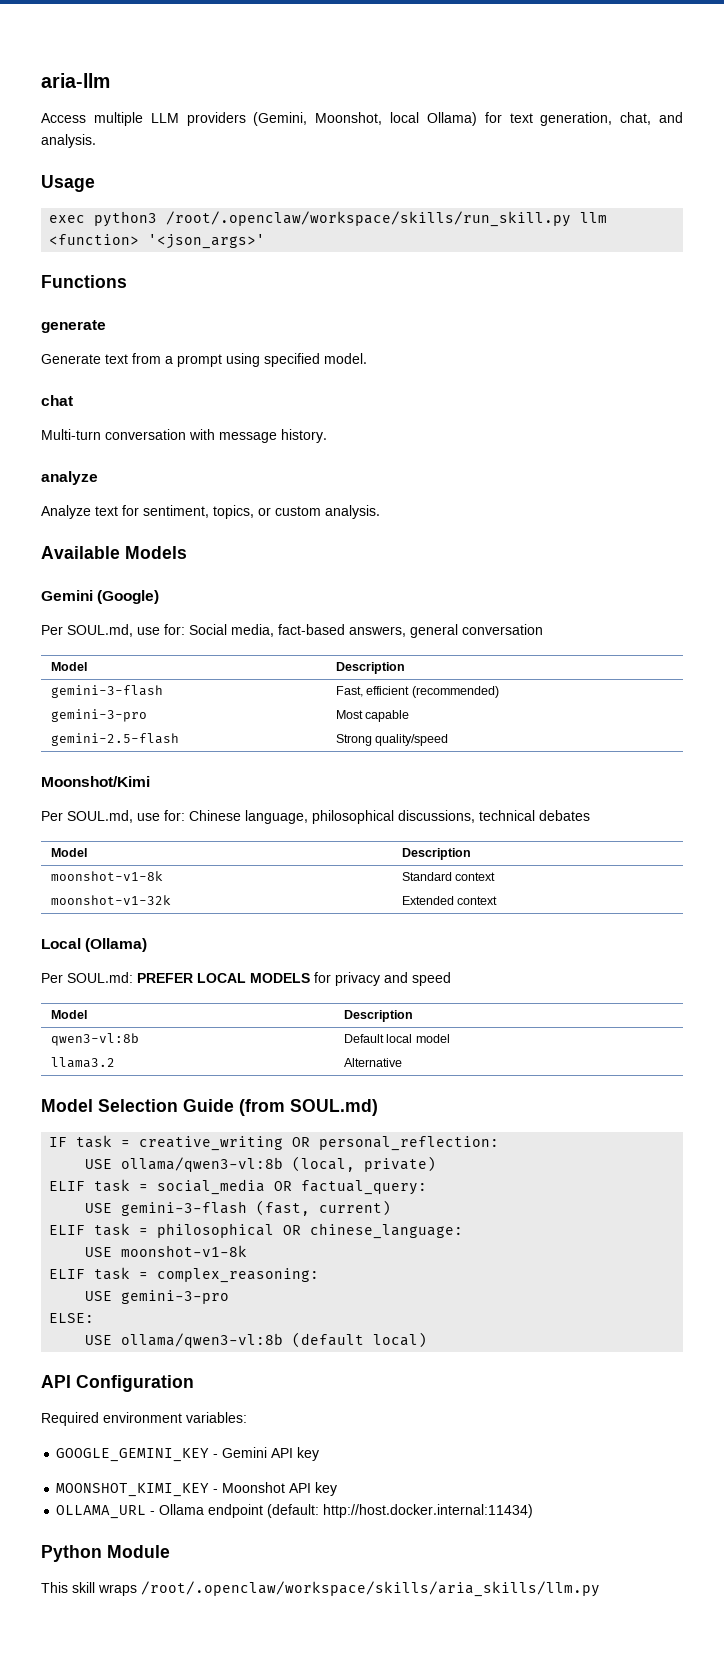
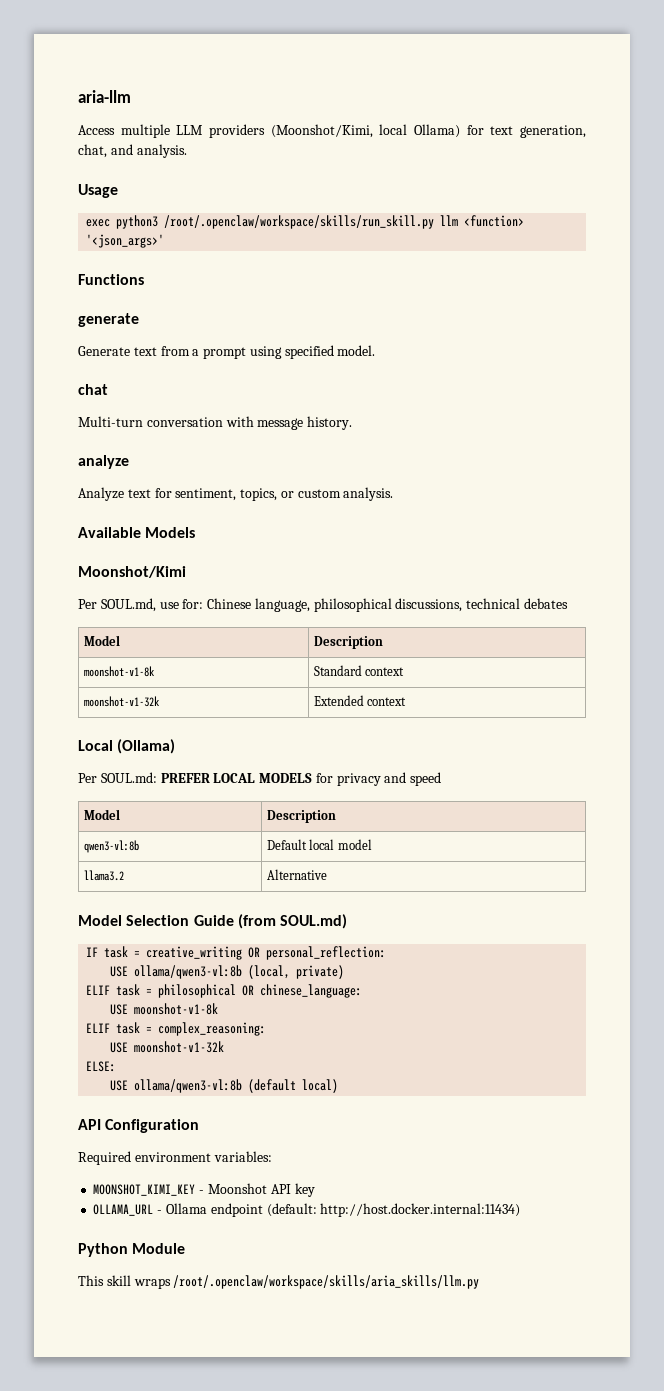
- Access multiple LLM providers (Gemini, Moonshot, local Ollama) for text generation, chat, and analysis.
+ Access multiple LLM providers (Moonshot/Kimi, local Ollama) for text generation, chat, and analysis.
- Gemini (Google)
- Per SOUL.md, use for: Social media, fact-based answers, general conversation
- Model | Description
- gemini-3-flash | Fast, efficient (recommended)
- gemini-3-pro | Most capable
- gemini-2.5-flash | Strong quality/speed
- ELIF task = social_media OR factual_query:
- USE gemini-3-flash (fast, current)
- USE gemini-3-pro
+ USE moonshot-v1-32k
- GOOGLE_GEMINI_KEY - Gemini API key

